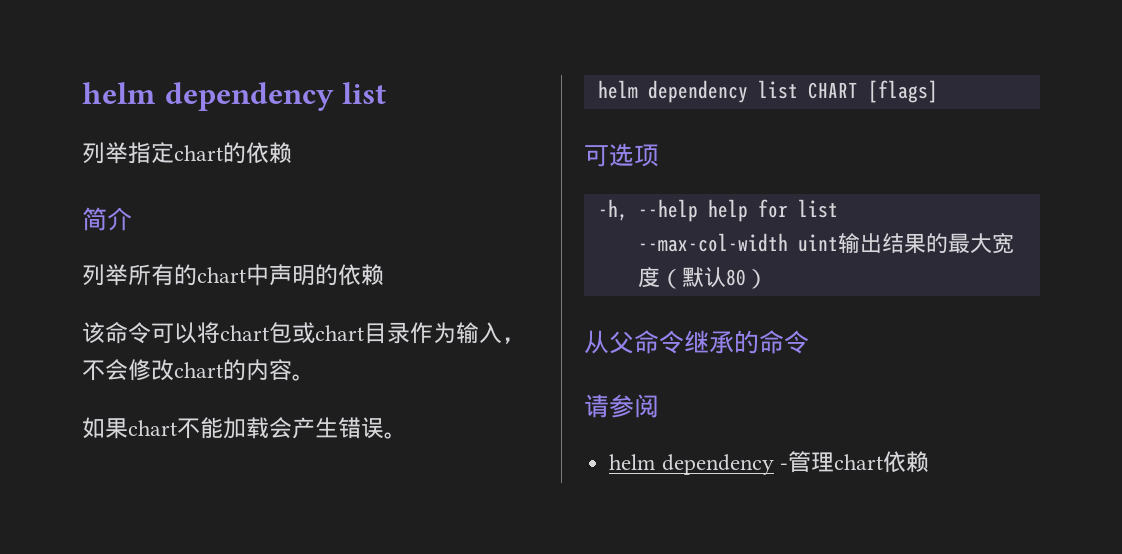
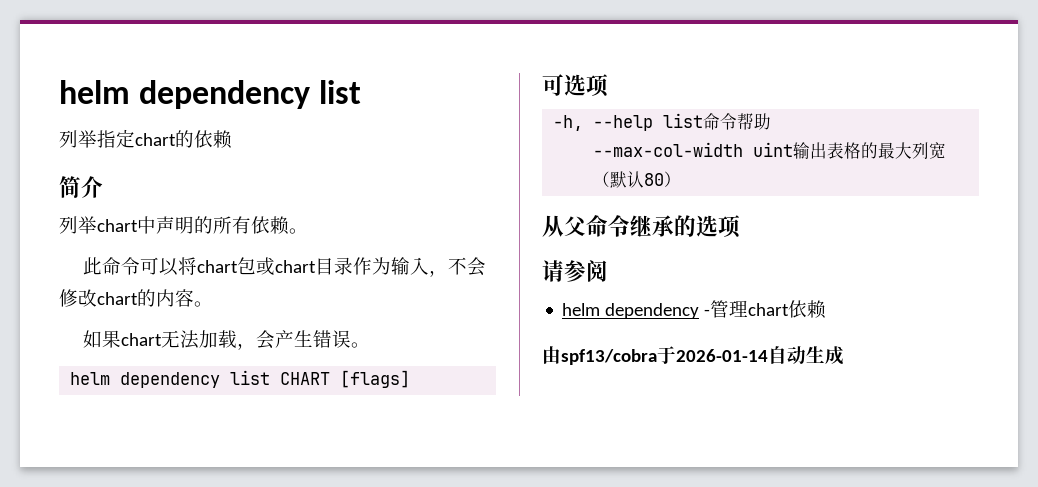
- 列举所有的chart中声明的依赖
- 该命令可以将chart包或chart目录作为输入，不会修改chart的内容。
+ 列举chart中声明的所有依赖。
+ 此命令可以将chart包或chart目录作为输入，不会修改chart的内容。
- 如果chart不能加载会产生错误。
+ 如果chart无法加载，会产生错误。
- -h, --help help for list
+ -h, --help list命令帮助
- --max-col-width uint输出结果的最大宽度（默认80）
+ --max-col-width uint输出表格的最大列宽（默认80）
- 从父命令继承的命令
+ 从父命令继承的选项
+ 由spf13/cobra于2026-01-14自动生成

